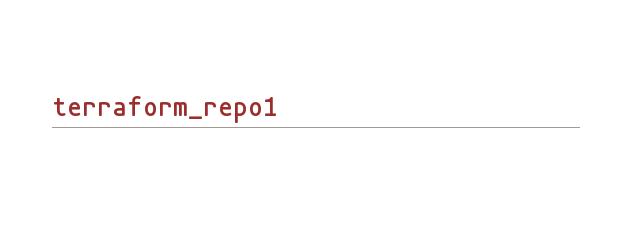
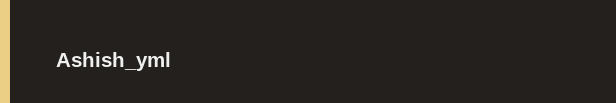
- terraform_repo1
+ Ashish_yml

